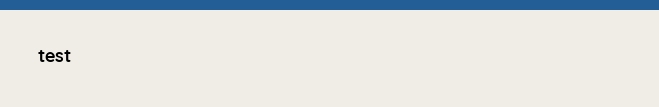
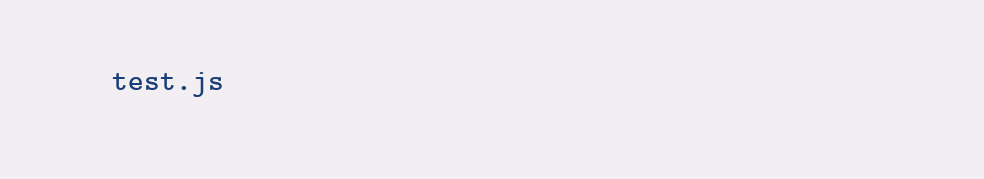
- test
+ test.js

